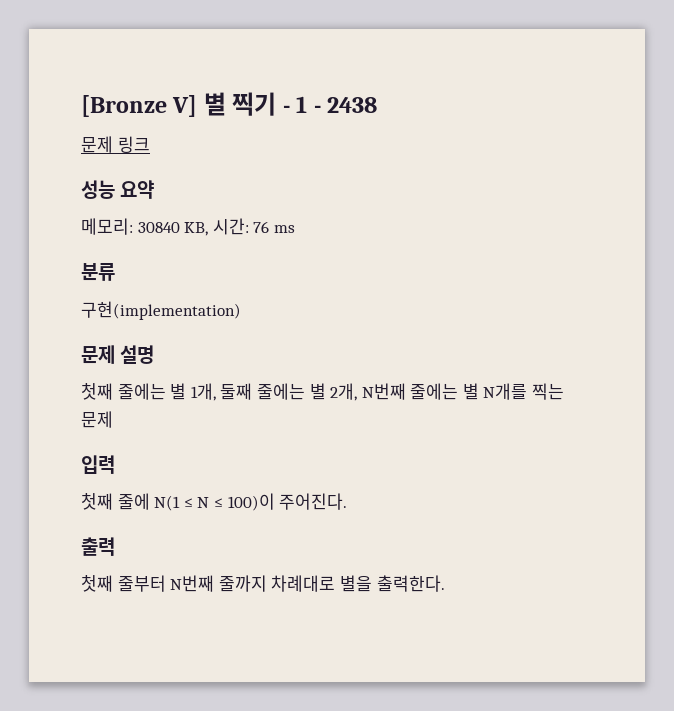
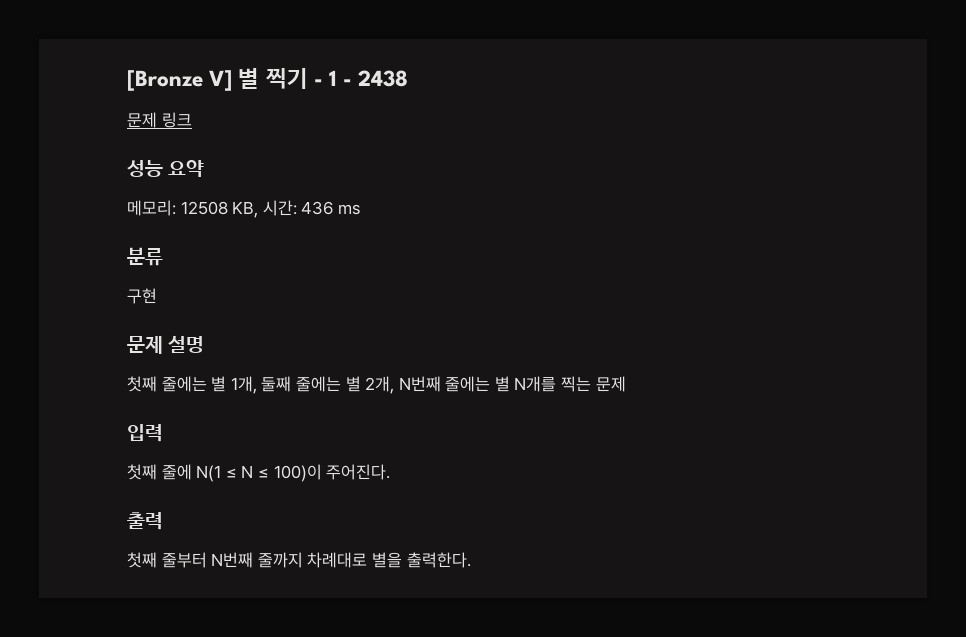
- 메모리: 30840 KB, 시간: 76 ms
+ 메모리: 12508 KB, 시간: 436 ms
- 구현(implementation)
+ 구현

